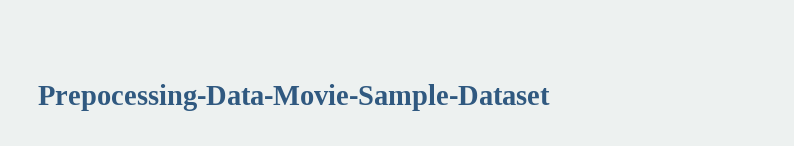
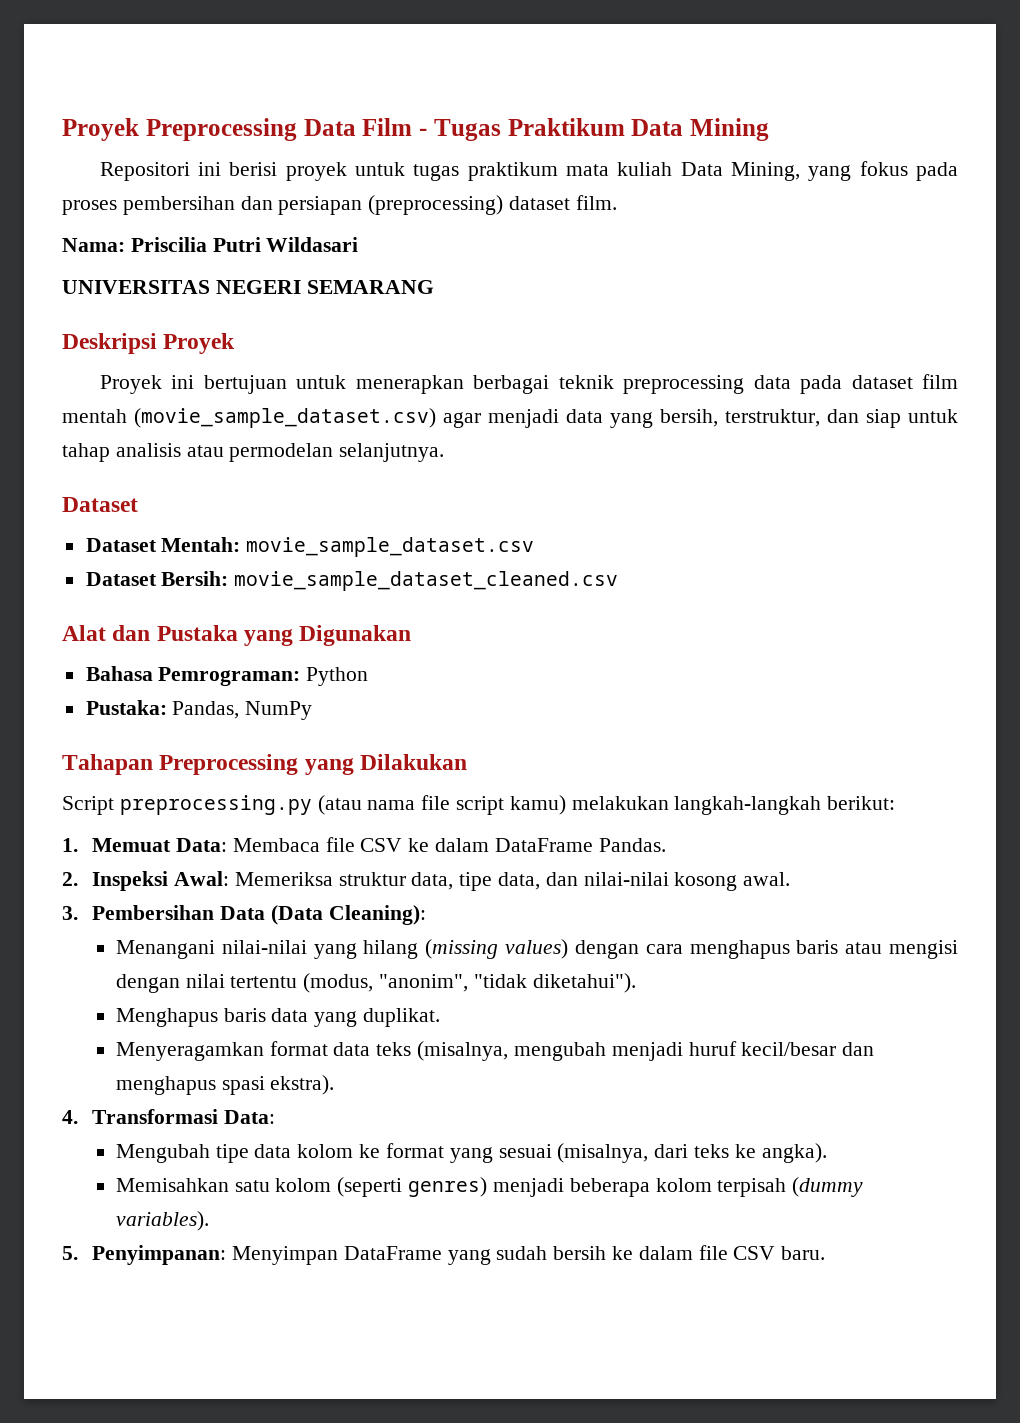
- Prepocessing-Data-Movie-Sample-Dataset
+ Proyek Preprocessing Data Film - Tugas Praktikum Data Mining
+ Repositori ini berisi proyek untuk tugas praktikum mata kuliah Data Mining, yang fokus pada proses pembersihan dan persiapan (preprocessing) dataset film.
+ Nama: Priscilia Putri Wildasari
+ UNIVERSITAS NEGERI SEMARANG
+ Deskripsi Proyek
+ Proyek ini bertujuan untuk menerapkan berbagai teknik preprocessing data pada dataset film mentah (movie_sample_dataset.csv) agar menjadi data yang bersih, terstruktur, dan siap untuk tahap analisis atau permodelan selanjutnya.
+ Dataset
+ Dataset Mentah: movie_sample_dataset.csv
+ Dataset Bersih: movie_sample_dataset_cleaned.csv
+ Alat dan Pustaka yang Digunakan
+ Bahasa Pemrograman: Python
+ Pustaka: Pandas, NumPy
+ Tahapan Preprocessing yang Dilakukan
+ Script preprocessing.py (atau nama file script kamu) melakukan langkah-langkah berikut:
+ 1. Memuat Data: Membaca file CSV ke dalam DataFrame Pandas.
+ 2. Inspeksi Awal: Memeriksa struktur data, tipe data, dan nilai-nilai kosong awal.
+ 3. Pembersihan Data (Data Cleaning):
+ Menangani nilai-nilai yang hilang (missing values) dengan cara menghapus baris atau mengisi dengan nilai tertentu (modus, "anonim", "tidak diketahui").
+ Menghapus baris data yang duplikat.
+ Menyeragamkan format data teks (misalnya, mengubah menjadi huruf kecil/besar dan menghapus spasi ekstra).
+ 4. Transformasi Data:
+ Mengubah tipe data kolom ke format yang sesuai (misalnya, dari teks ke angka).
+ Memisahkan satu kolom (seperti genres) menjadi beberapa kolom terpisah (dummy variables).
+ 5. Penyimpanan: Menyimpan DataFrame yang sudah bersih ke dalam file CSV baru.

